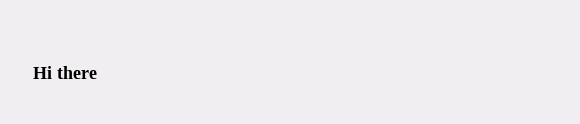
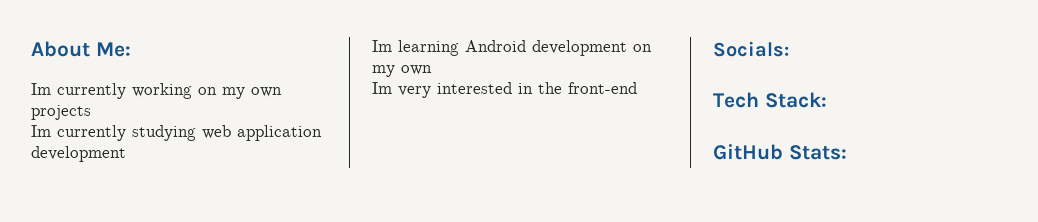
- Hi there
+ About Me:
+ Im currently working on my own projects
+ Im currently studying web application development
+ Im learning Android development on my own
+ Im very interested in the front-end
+ Socials:
+ Tech Stack:
+ GitHub Stats:

